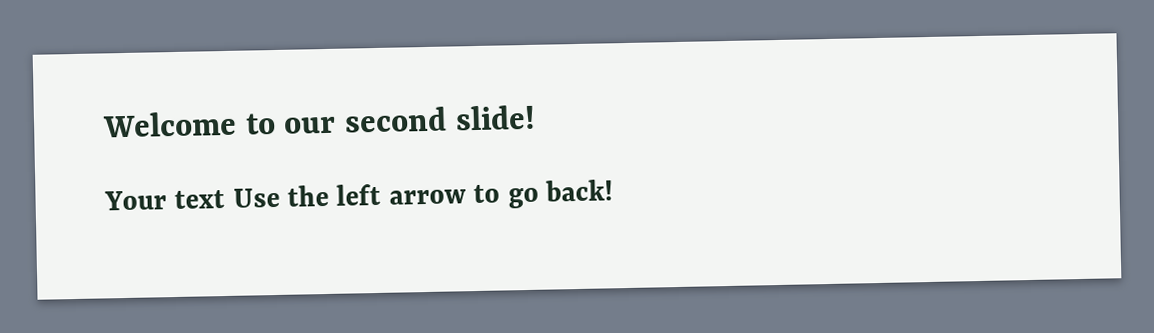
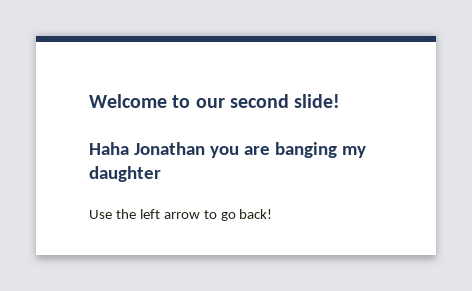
- Your text Use the left arrow to go back!
+ Haha Jonathan you are banging my daughter
+ Use the left arrow to go back!

